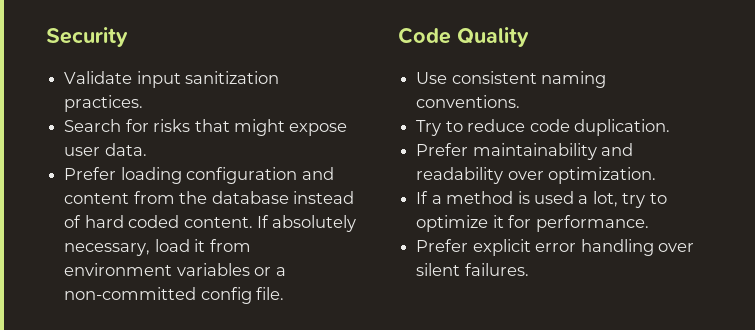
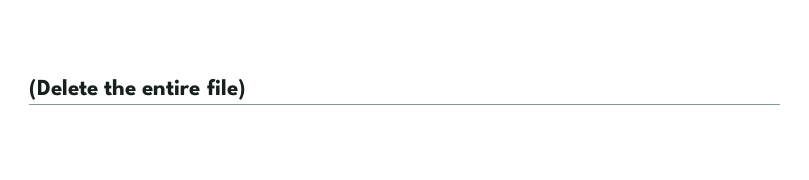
- Security
- Validate input sanitization practices.
- Search for risks that might expose user data.
- Prefer loading configuration and content from the database instead of hard coded content. If absolutely necessary, load it from environment variables or a non-committed config file.
- Code Quality
- Use consistent naming conventions.
- Try to reduce code duplication.
- Prefer maintainability and readability over optimization.
- If a method is used a lot, try to optimize it for performance.
- Prefer explicit error handling over silent failures.
+ (Delete the entire file)

